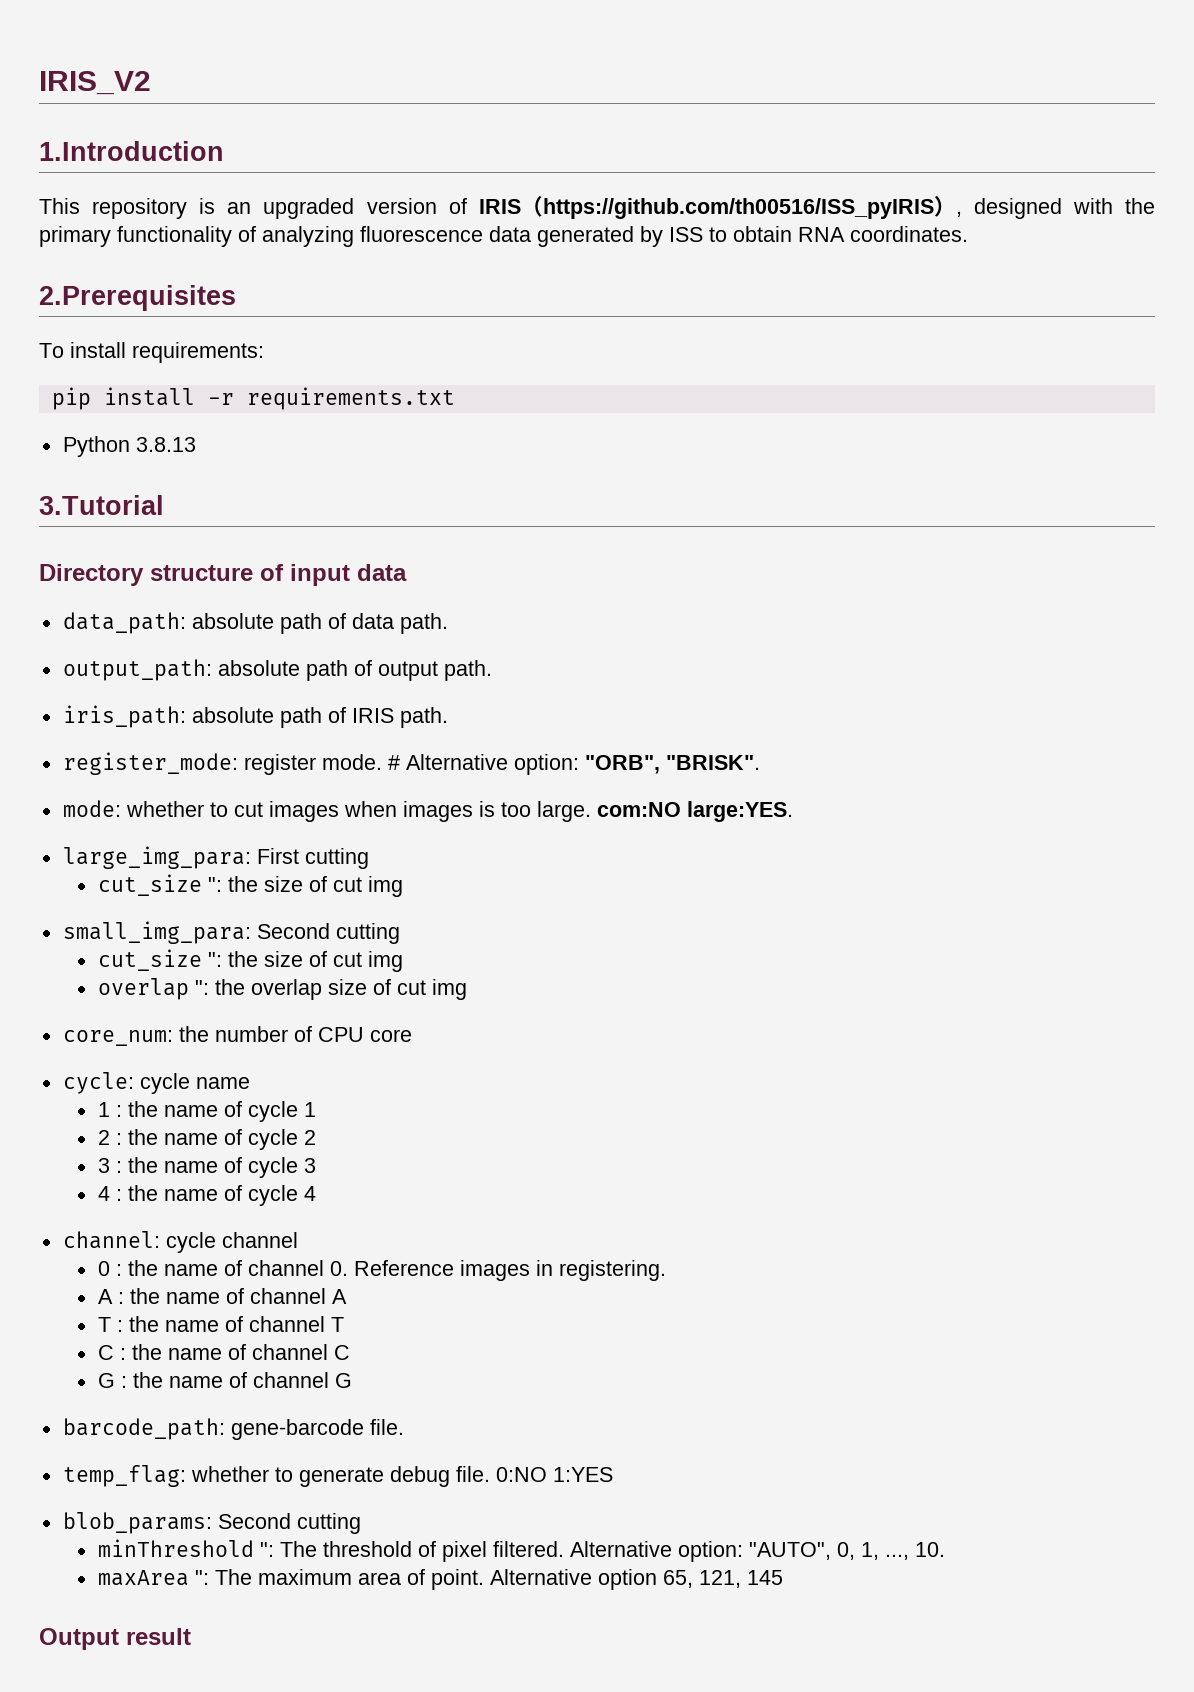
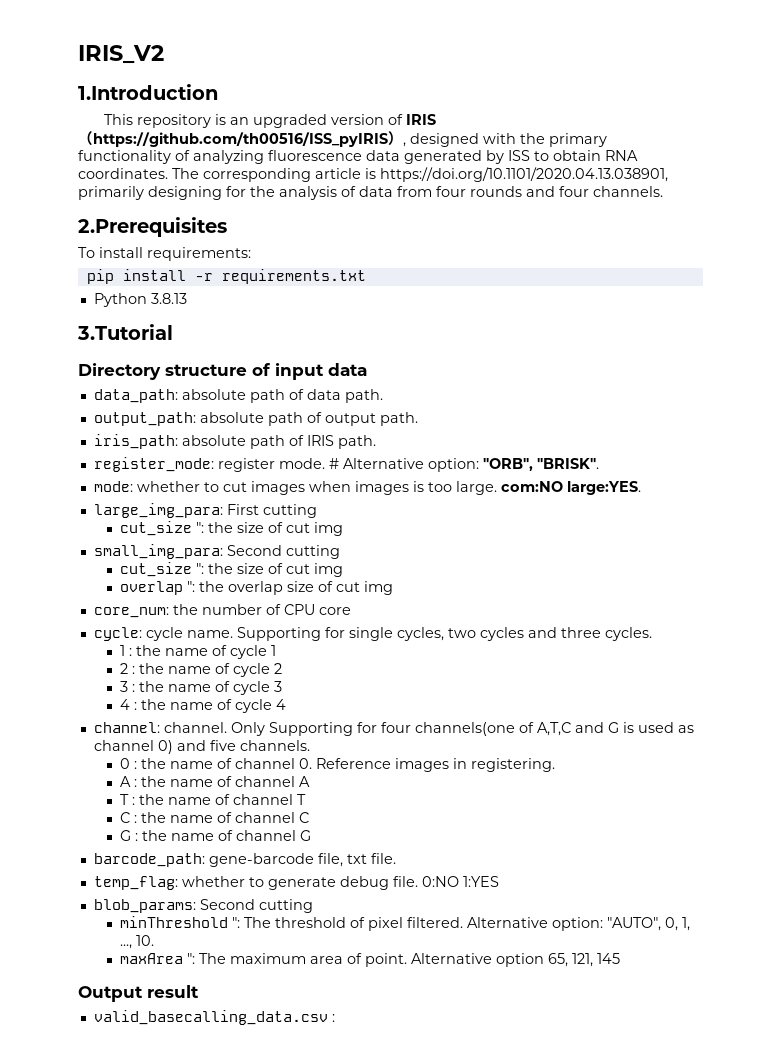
+ The corresponding article is https://doi.org/10.1101/2020.04.13.038901, primarily designing for the analysis of data from four rounds and four channels.
- cycle: cycle name
+ cycle: cycle name. Supporting for single cycles, two cycles and three cycles.
- channel: cycle channel
+ channel: channel. Only Supporting for four channels(one of A,T,C and G is used as channel 0) and five channels.
- barcode_path: gene-barcode file.
+ barcode_path: gene-barcode file, txt file.
+ valid_basecalling_data.csv :

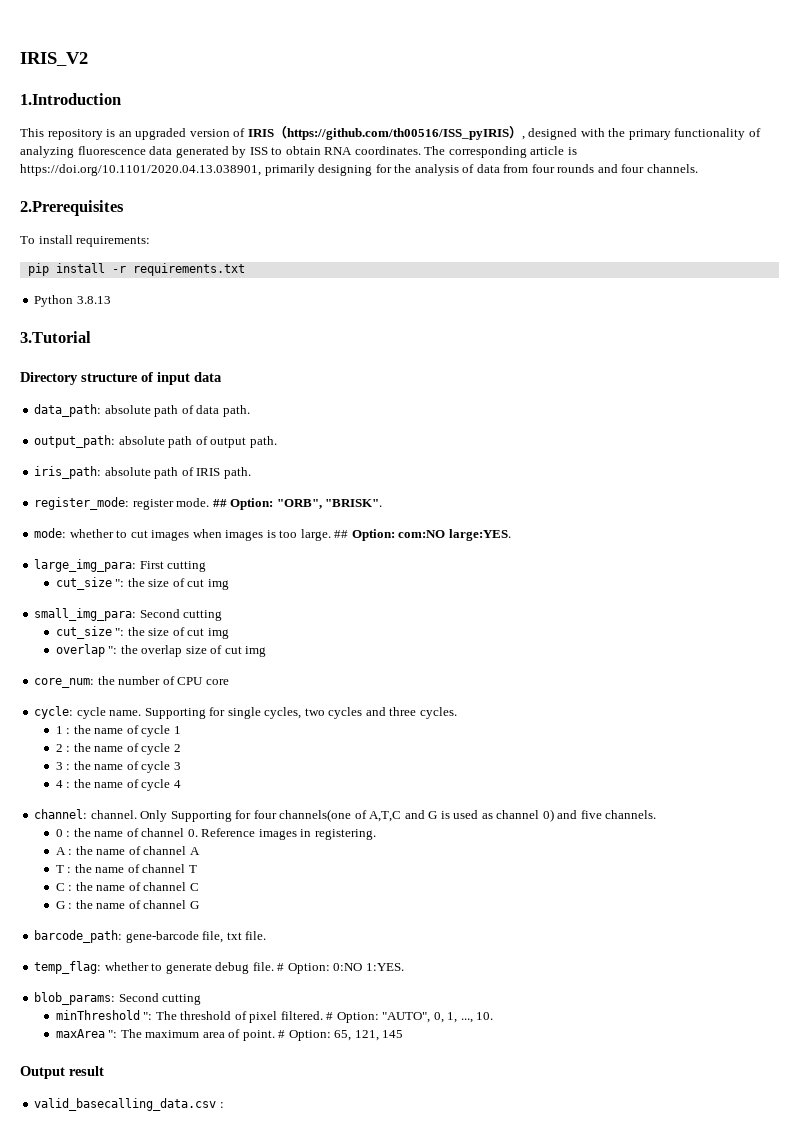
- # Alternative option: "ORB", "BRISK".
+ ## Option: "ORB", "BRISK".
- mode: whether to cut images when images is too large. com:NO large:YES.
+ mode: whether to cut images when images is too large. ## Option: com:NO large:YES.
- 0:NO 1:YES
+ # Option: 0:NO 1:YES.
- Alternative option: "AUTO", 0, 1, ..., 10.
+ # Option: "AUTO", 0, 1, ..., 10.
- Alternative option 65, 121, 145
+ # Option: 65, 121, 145

